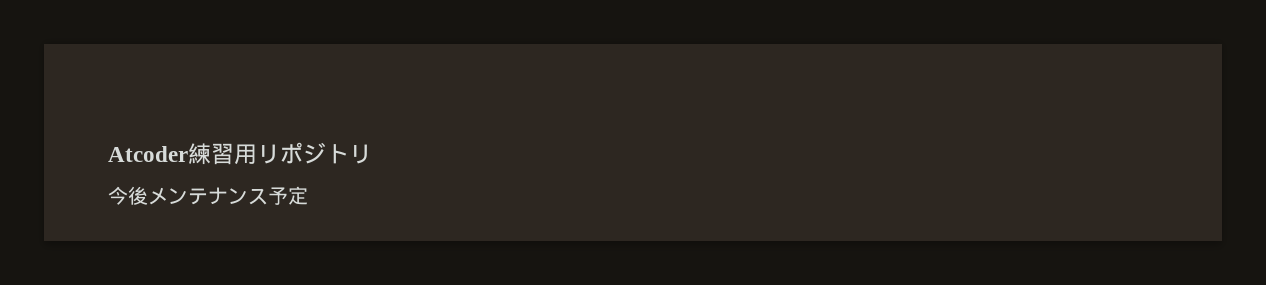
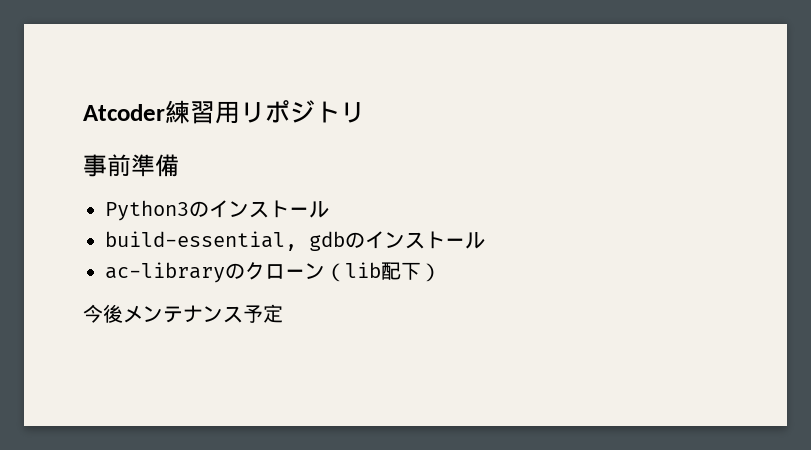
+ 事前準備
+ Python3のインストール
+ build-essential, gdbのインストール
+ ac-libraryのクローン（lib配下）

